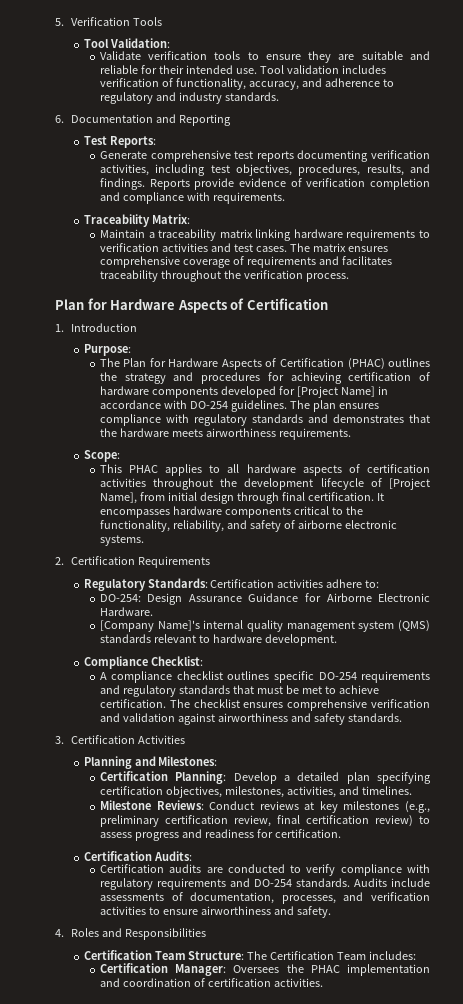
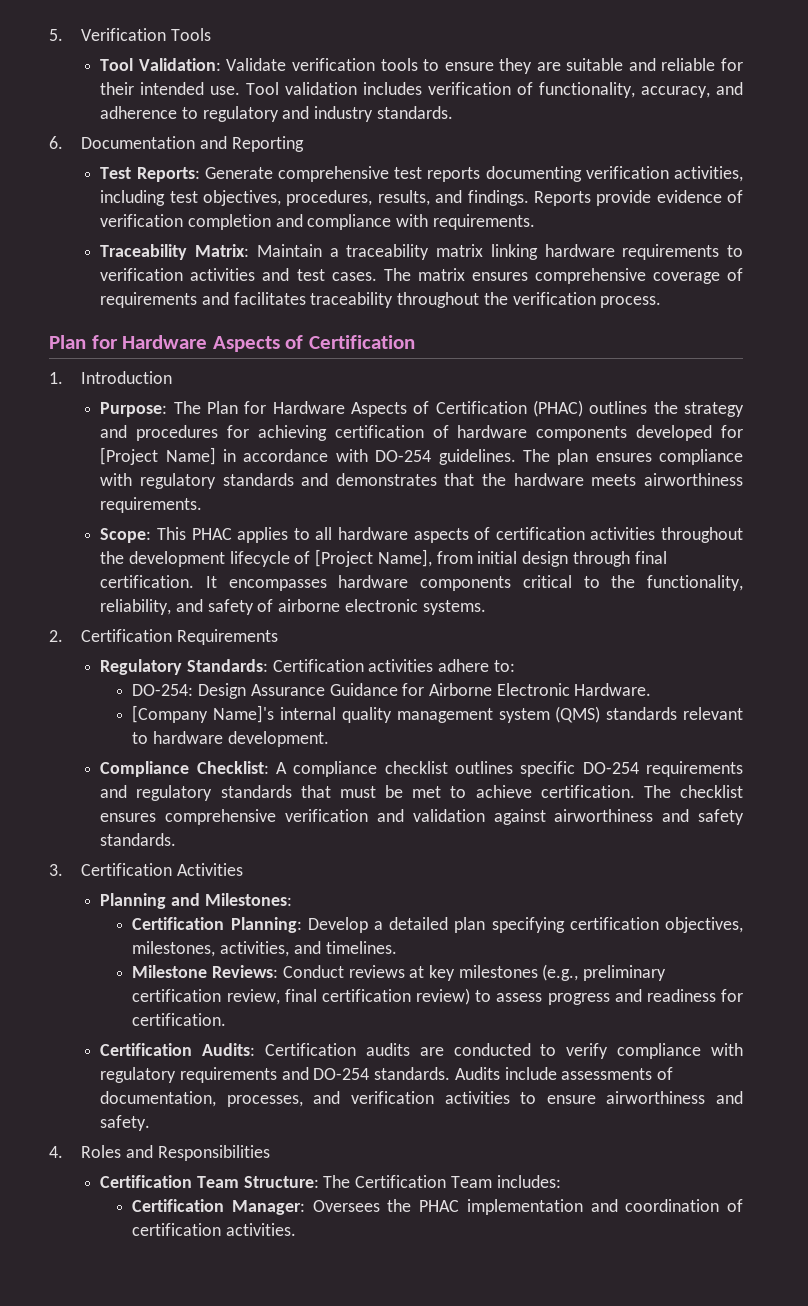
- Tool Validation:
- Validate verification tools to ensure they are suitable and reliable for their intended use.
+ Tool Validation: Validate verification tools to ensure they are suitable and reliable for their intended use.
- Test Reports:
- Generate comprehensive test reports documenting verification activities, including test objectives, procedures, results, and findings.
+ Test Reports: Generate comprehensive test reports documenting verification activities, including test objectives, procedures, results, and findings.
- Traceability Matrix:
- Maintain a traceability matrix linking hardware requirements to verification activities and test cases.
+ Traceability Matrix: Maintain a traceability matrix linking hardware requirements to verification activities and test cases.
- Purpose:
- The Plan for Hardware Aspects of Certification (PHAC) outlines the strategy and procedures for achieving certification of hardware components developed for [Project Name] in accordance with DO-254 guidelines.
+ Purpose: The Plan for Hardware Aspects of Certification (PHAC) outlines the strategy and procedures for achieving certification of hardware components developed for [Project Name] in accordance with DO-254 guidelines.
- Scope:
- This PHAC applies to all hardware aspects of certification activities throughout the development lifecycle of [Project Name], from initial design through final certification.
+ Scope: This PHAC applies to all hardware aspects of certification activities throughout the development lifecycle of [Project Name], from initial design through final certification.
- Compliance Checklist:
- A compliance checklist outlines specific DO-254 requirements and regulatory standards that must be met to achieve certification.
+ Compliance Checklist: A compliance checklist outlines specific DO-254 requirements and regulatory standards that must be met to achieve certification.
- Certification Audits:
- Certification audits are conducted to verify compliance with regulatory requirements and DO-254 standards.
+ Certification Audits: Certification audits are conducted to verify compliance with regulatory requirements and DO-254 standards.

